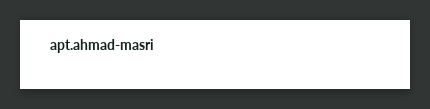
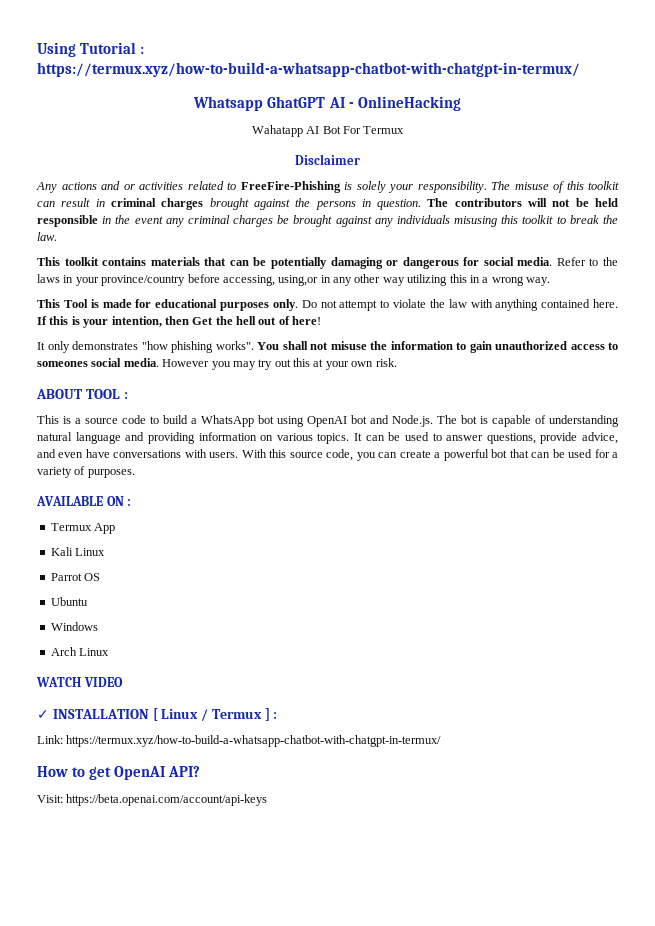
- apt.ahmad-masri
+ Using Tutorial : https://termux.xyz/how-to-build-a-whatsapp-chatbot-with-chatgpt-in-termux/
+ Whatsapp GhatGPT AI - OnlineHacking
+ Wahatapp AI Bot For Termux
+ Disclaimer
+ Any actions and or activities related to FreeFire-Phishing is solely your responsibility. The misuse of this toolkit can result in criminal charges brought against the persons in question. The contributors will not be held responsible in the event any criminal charges be brought against any individuals misusing this toolkit to break the law.
+ This toolkit contains materials that can be potentially damaging or dangerous for social media. Refer to the laws in your province/country before accessing, using,or in any other way utilizing this in a wrong way.
+ This Tool is made for educational purposes only. Do not attempt to violate the law with anything contained here. If this is your intention, then Get the hell out of here!
+ It only demonstrates "how phishing works". You shall not misuse the information to gain unauthorized access to someones social media. However you may try out this at your own risk.
+ ABOUT TOOL :
+ This is a source code to build a WhatsApp bot using OpenAI bot and Node.js. The bot is capable of understanding natural language and providing information on various topics. It can be used to answer questions, provide advice, and even have conversations with users. With this source code, you can create a powerful bot that can be used for a variety of purposes.
+ AVAILABLE ON :
+ Termux App
+ Kali Linux
+ Parrot OS
+ Ubuntu
+ Windows
+ Arch Linux
+ WATCH VIDEO
+ ✓ INSTALLATION [ Linux / Termux ] :
+ Link: https://termux.xyz/how-to-build-a-whatsapp-chatbot-with-chatgpt-in-termux/
+ How to get OpenAI API?
+ Visit: https://beta.openai.com/account/api-keys

